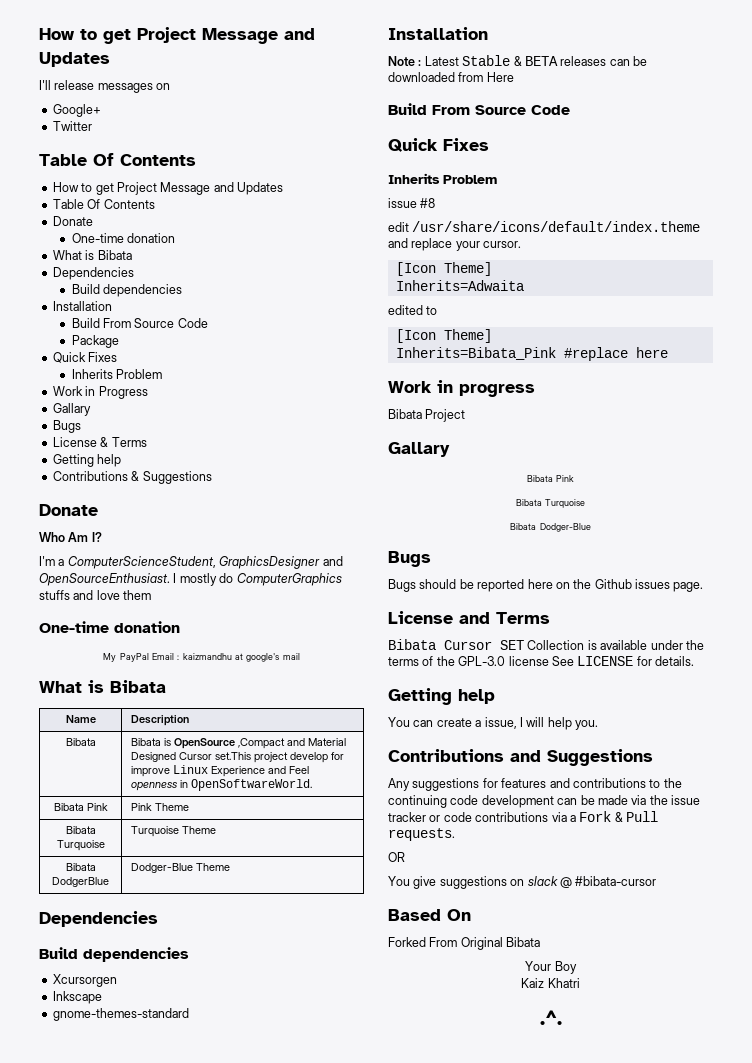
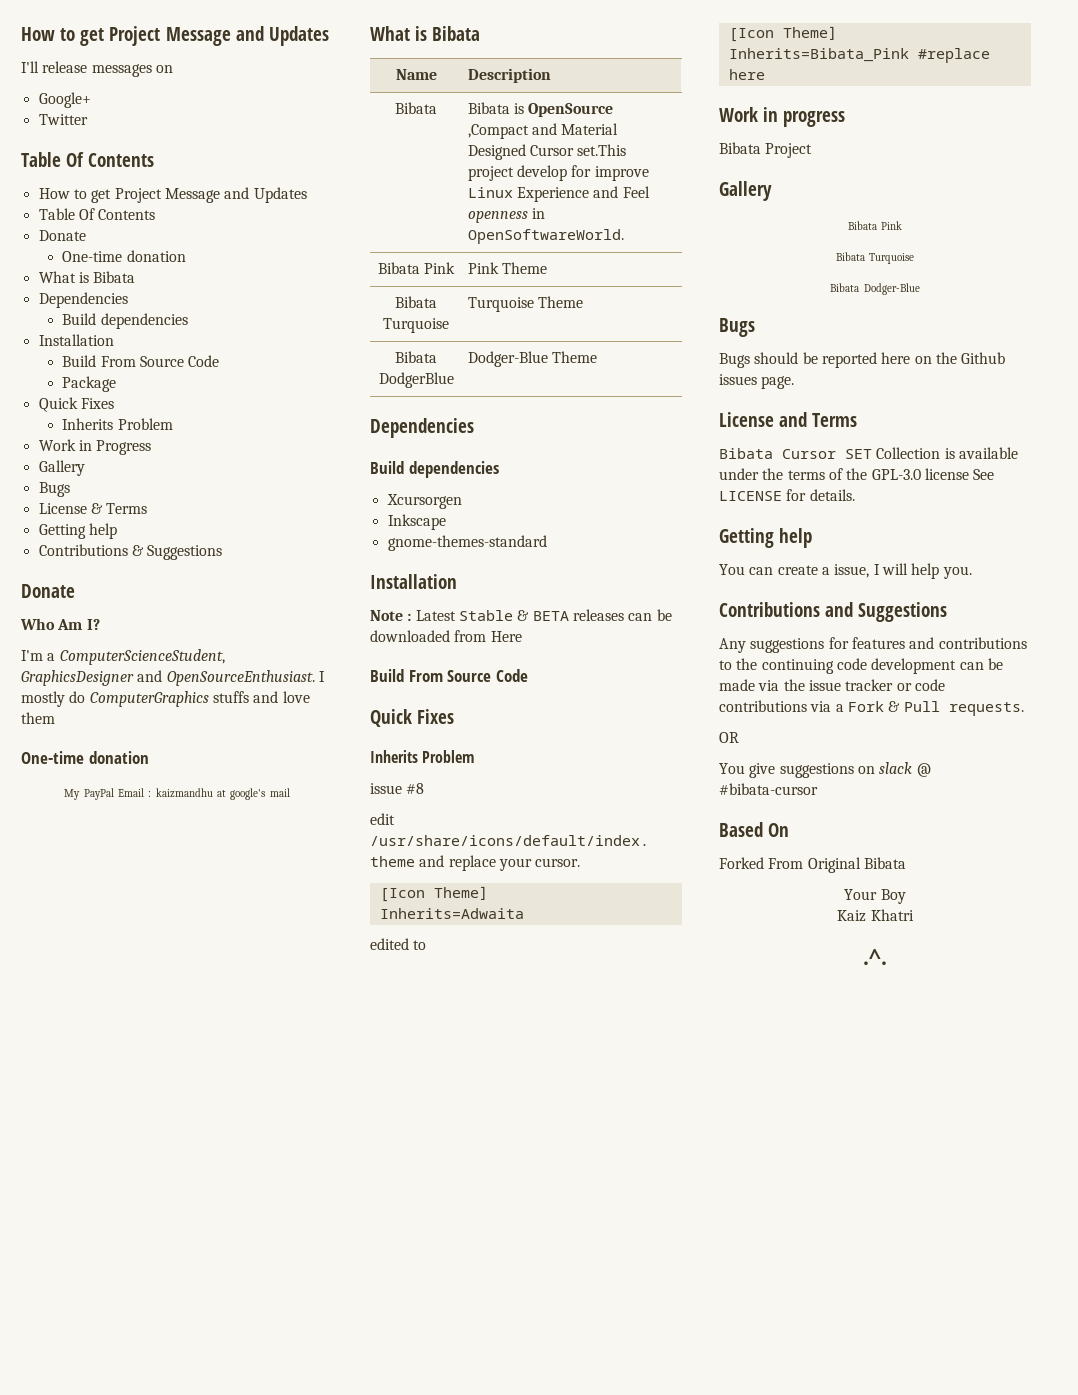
  Work in Progress
- Gallary
+ Gallery
  Bibata Project
- Gallary
+ Gallery

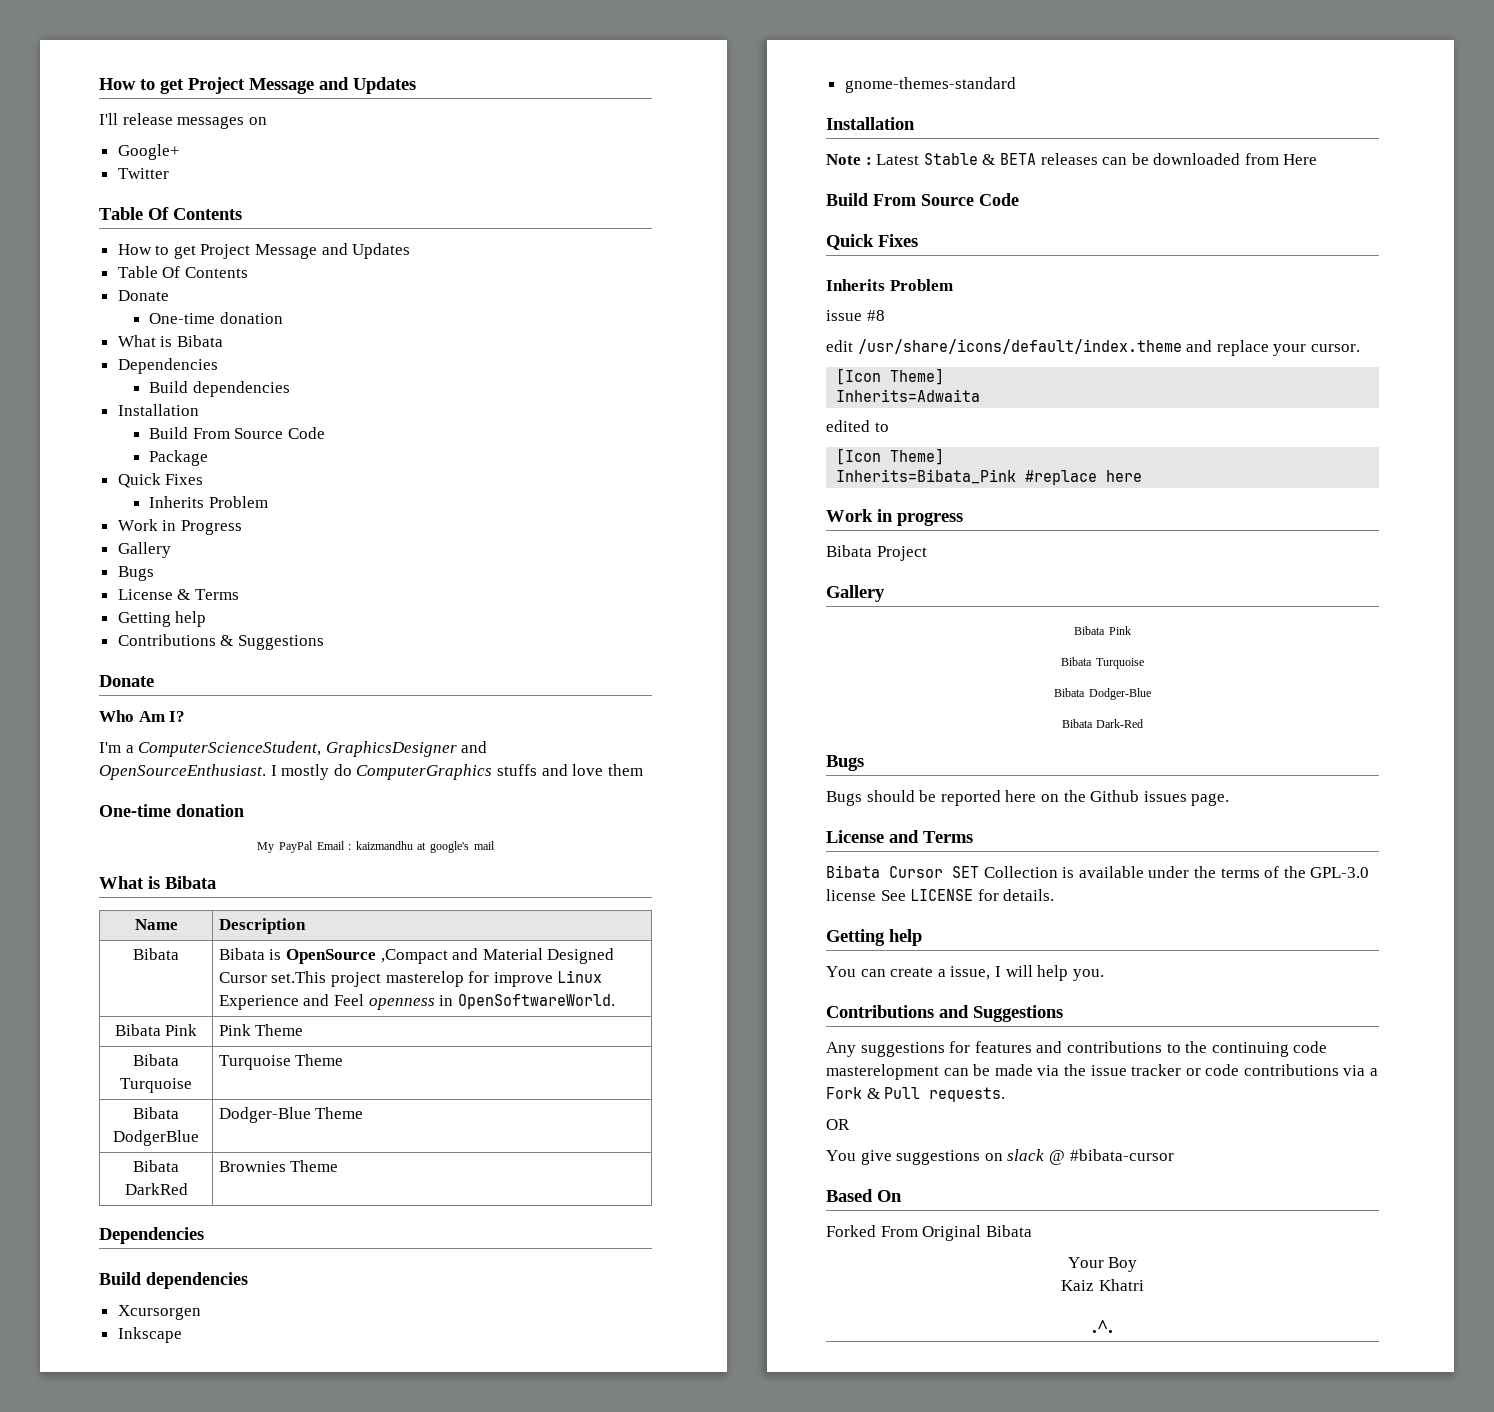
- Bibata | Bibata is OpenSource ,Compact and Material Designed Cursor set.This project develop for improve Linux Experience and Feel openness in OpenSoftwareWorld.
+ Bibata | Bibata is OpenSource ,Compact and Material Designed Cursor set.This project masterelop for improve Linux Experience and Feel openness in OpenSoftwareWorld.
+ Bibata DarkRed | Brownies Theme
+ Bibata Dark-Red
- Any suggestions for features and contributions to the continuing code development can be made via the issue tracker or code contributions via a Fork & Pull requests.
+ Any suggestions for features and contributions to the continuing code masterelopment can be made via the issue tracker or code contributions via a Fork & Pull requests.

